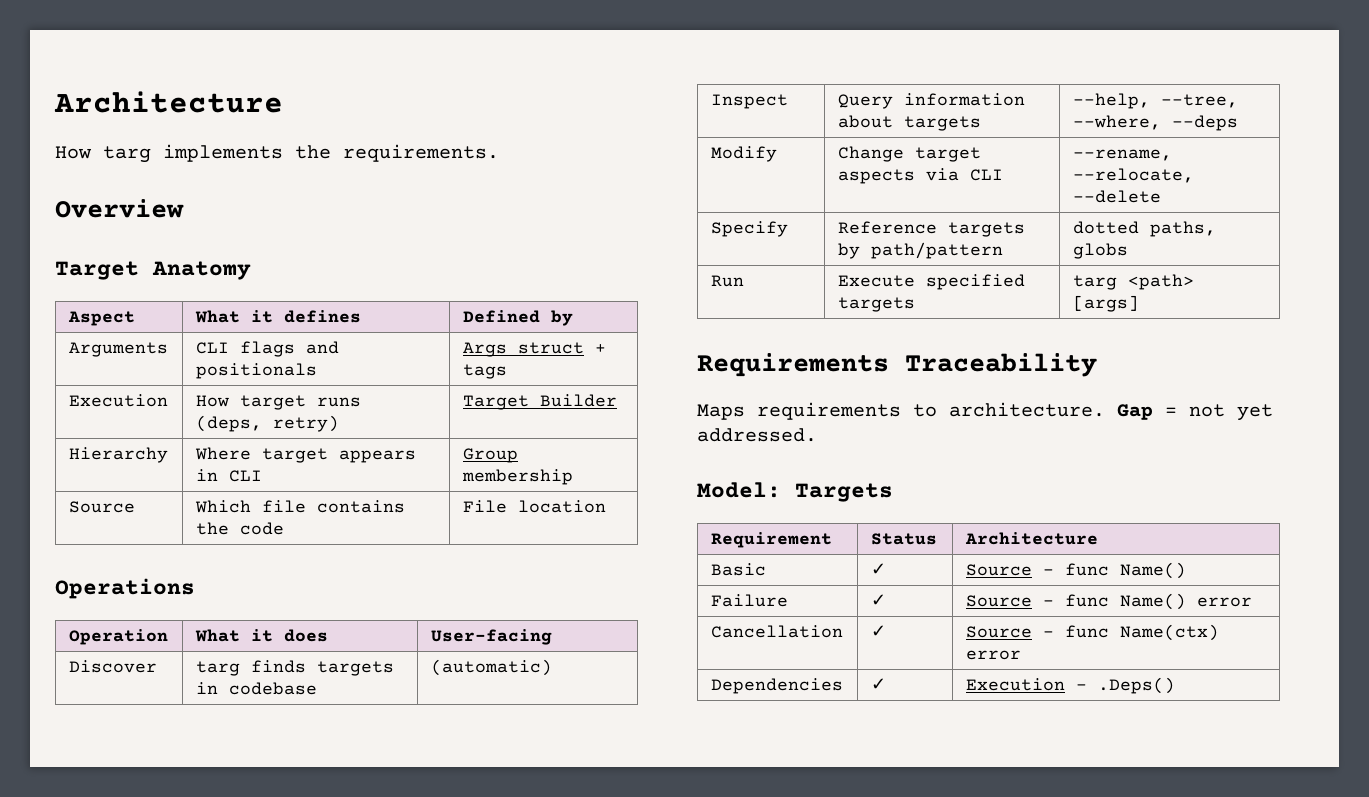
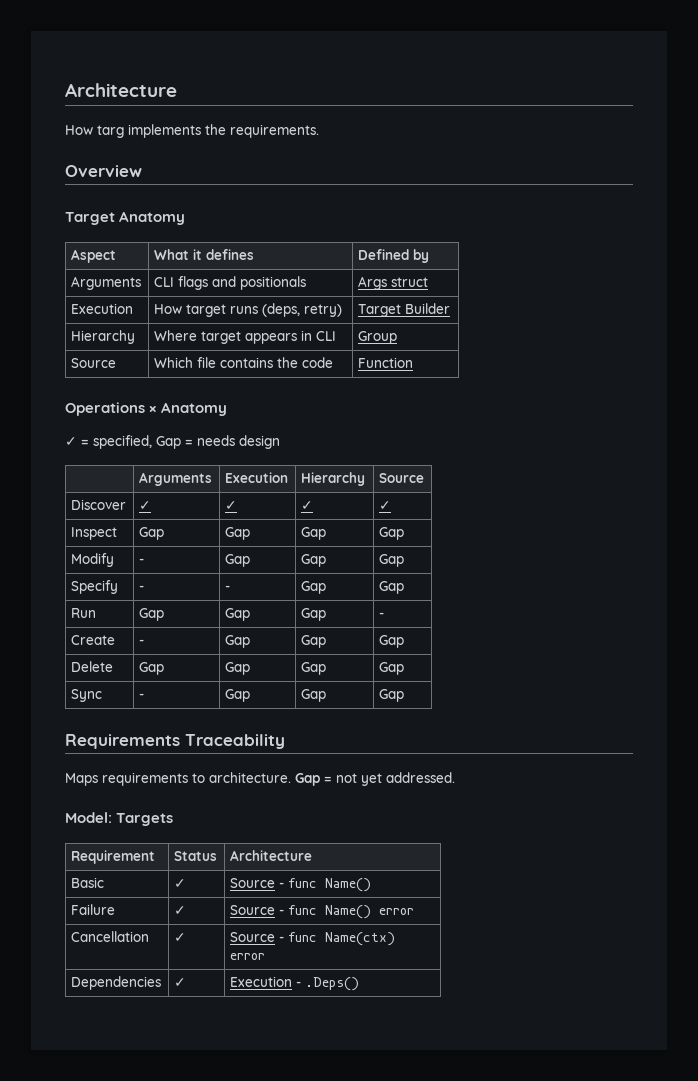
- Arguments | CLI flags and positionals | Args struct + tags
+ Arguments | CLI flags and positionals | Args struct
- Hierarchy | Where target appears in CLI | Group membership
+ Hierarchy | Where target appears in CLI | Group
- Source | Which file contains the code | File location
+ Source | Which file contains the code | Function
- Operations
- Operation | What it does | User-facing
- Discover | targ finds targets in codebase | (automatic)
- Inspect | Query information about targets | --help, --tree, --where, --deps
- Modify | Change target aspects via CLI | --rename, --relocate, --delete
- Specify | Reference targets by path/pattern | dotted paths, globs
- Run | Execute specified targets | targ <path> [args]
+ Operations × Anatomy
+ ✓ = specified, Gap = needs design
+ | Arguments | Execution | Hierarchy | Source
+ Discover | ✓ | ✓ | ✓ | ✓
+ Inspect | Gap | Gap | Gap | Gap
+ Modify | - | Gap | Gap | Gap
+ Specify | - | - | Gap | Gap
+ Run | Gap | Gap | Gap | -
+ Create | - | Gap | Gap | Gap
+ Delete | Gap | Gap | Gap | Gap
+ Sync | - | Gap | Gap | Gap

